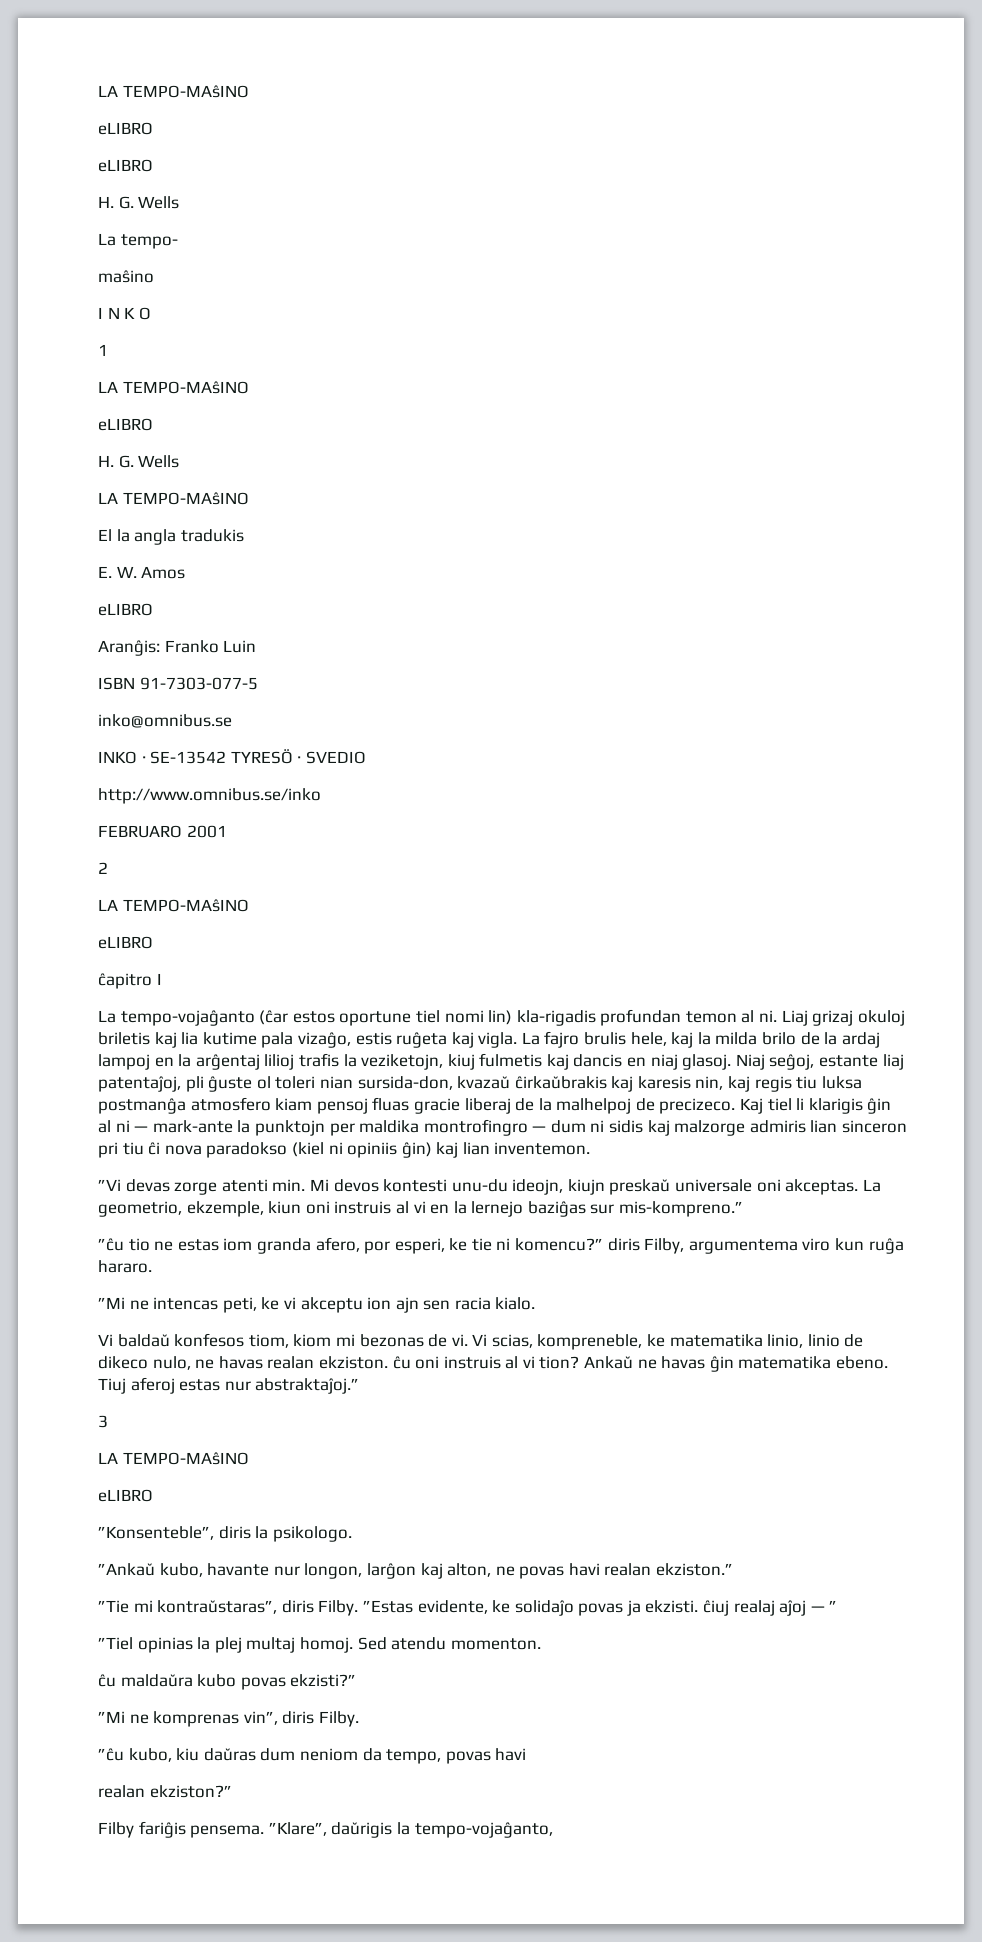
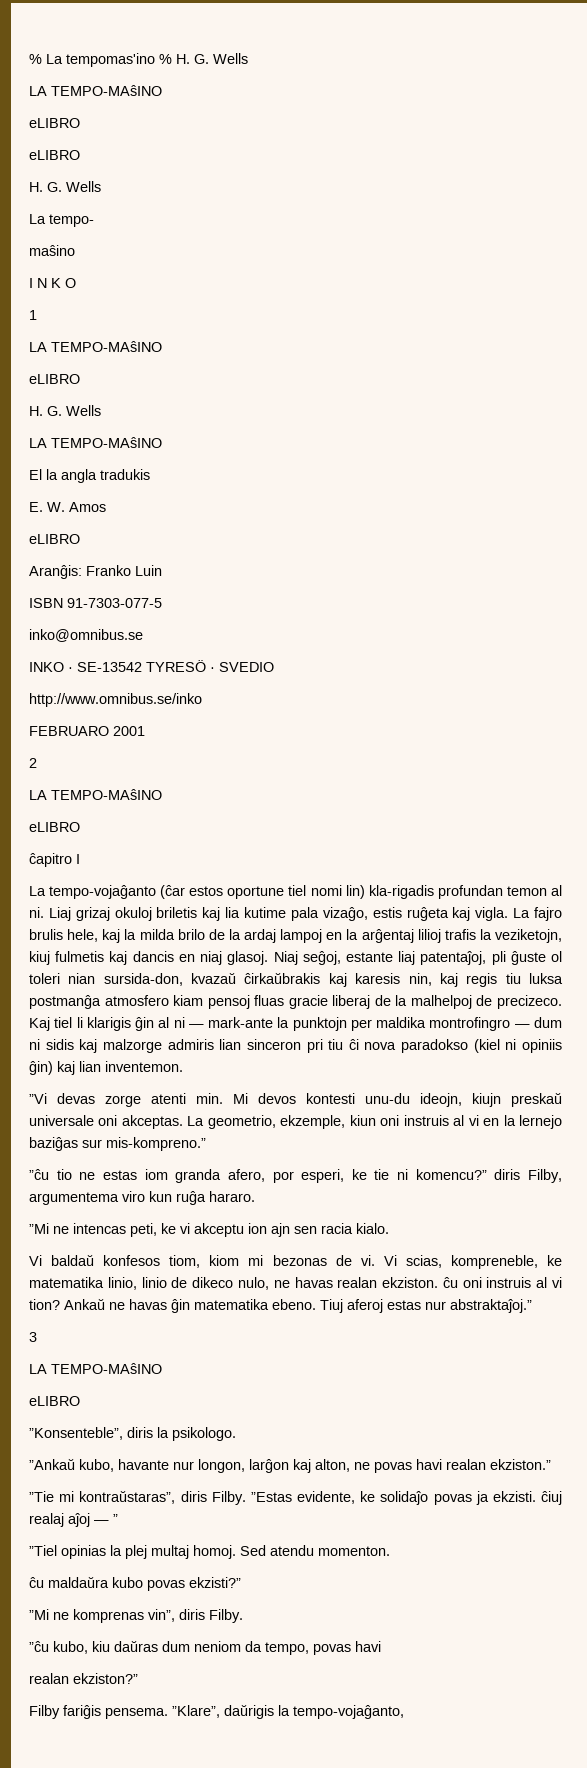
+ % La tempomas'ino % H. G. Wells

